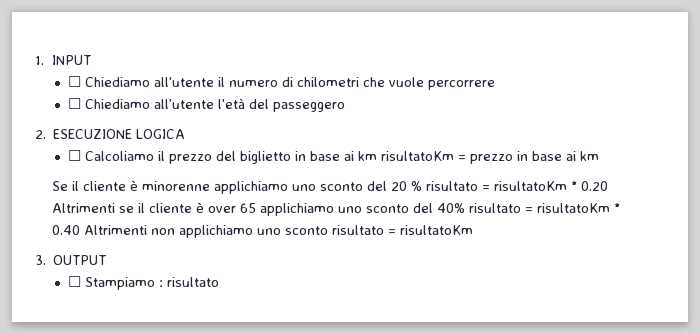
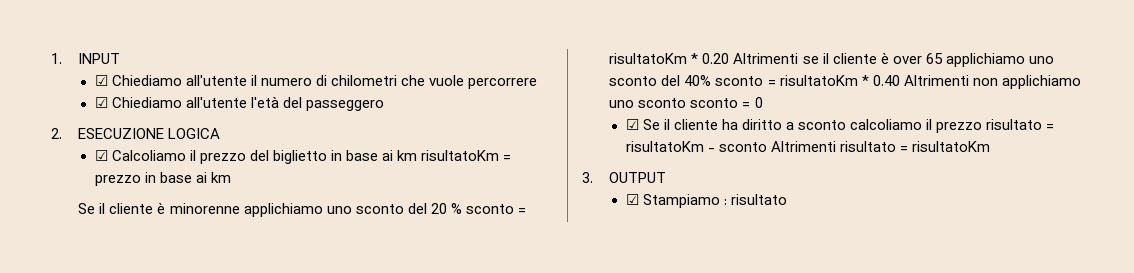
- ☐ Chiediamo all'utente il numero di chilometri che vuole percorrere
+ ☑ Chiediamo all'utente il numero di chilometri che vuole percorrere
- ☐ Chiediamo all'utente l'età del passeggero
+ ☑ Chiediamo all'utente l'età del passeggero
- ☐ Calcoliamo il prezzo del biglietto in base ai km risultatoKm = prezzo in base ai km
+ ☑ Calcoliamo il prezzo del biglietto in base ai km risultatoKm = prezzo in base ai km
- Se il cliente è minorenne applichiamo uno sconto del 20 % risultato = risultatoKm * 0.20 Altrimenti se il cliente è over 65 applichiamo uno sconto del 40% risultato = risultatoKm * 0.40 Altrimenti non applichiamo uno sconto risultato = risultatoKm
+ Se il cliente è minorenne applichiamo uno sconto del 20 % sconto = risultatoKm * 0.20 Altrimenti se il cliente è over 65 applichiamo uno sconto del 40% sconto = risultatoKm * 0.40 Altrimenti non applichiamo uno sconto sconto = 0
+ ☑ Se il cliente ha diritto a sconto calcoliamo il prezzo risultato = risultatoKm - sconto Altrimenti risultato = risultatoKm
- ☐ Stampiamo : risultato
+ ☑ Stampiamo : risultato

